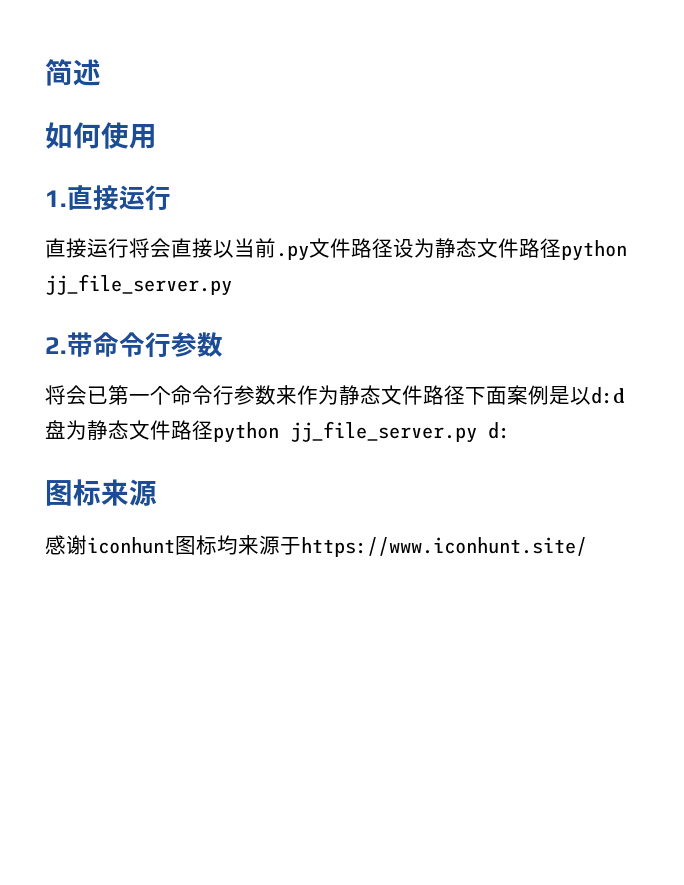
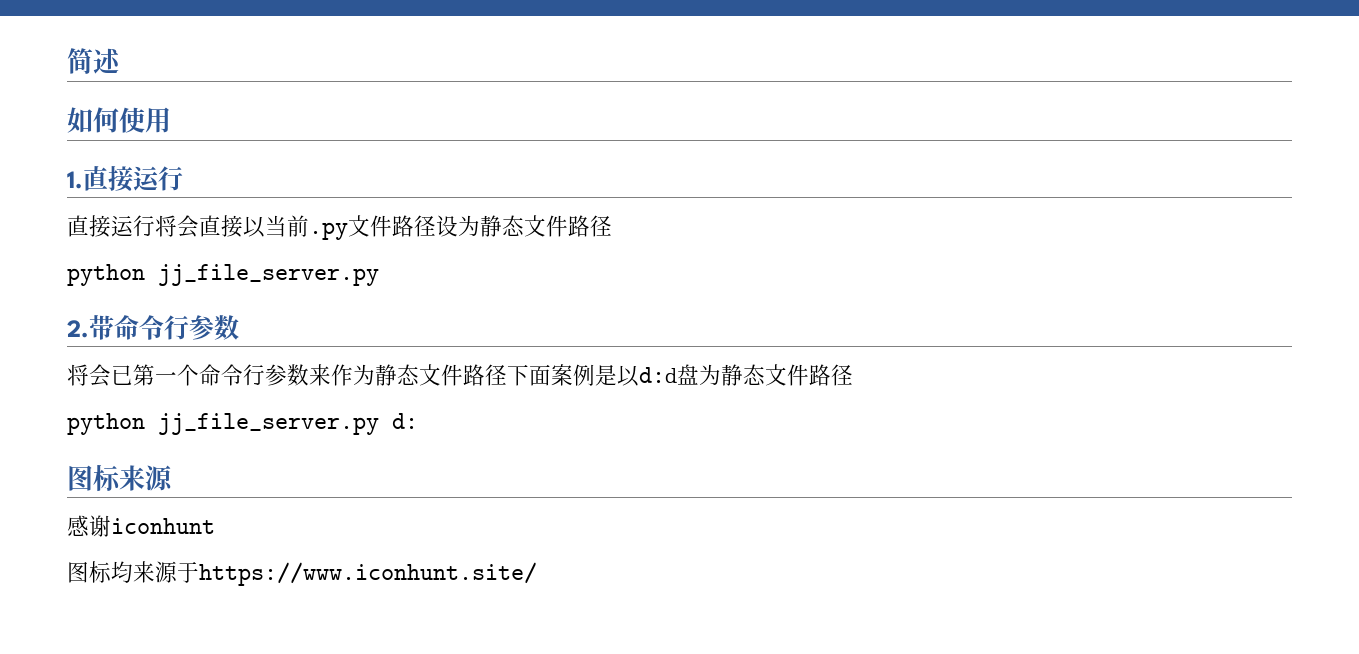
- 直接运行将会直接以当前.py文件路径设为静态文件路径python jj_file_server.py
+ 直接运行将会直接以当前.py文件路径设为静态文件路径
+ python jj_file_server.py
- 将会已第一个命令行参数来作为静态文件路径下面案例是以d:d盘为静态文件路径python jj_file_server.py d:
+ 将会已第一个命令行参数来作为静态文件路径下面案例是以d:d盘为静态文件路径
+ python jj_file_server.py d:
- 感谢iconhunt图标均来源于https://www.iconhunt.site/
+ 感谢iconhunt
+ 图标均来源于https://www.iconhunt.site/

